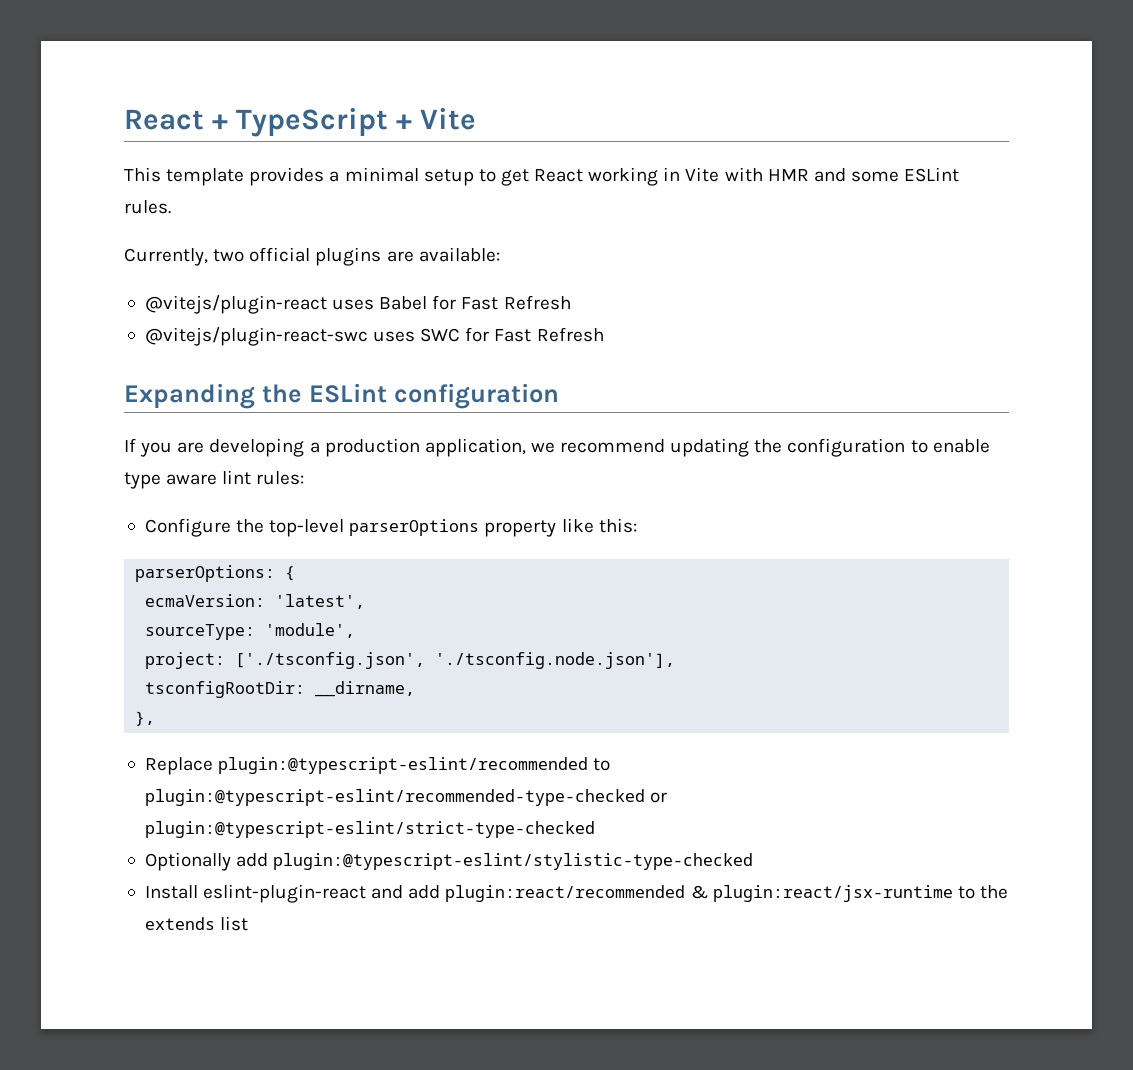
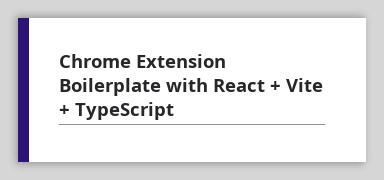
- React + TypeScript + Vite
- This template provides a minimal setup to get React working in Vite with HMR and some ESLint rules.
- Currently, two official plugins are available:
- @vitejs/plugin-react uses Babel for Fast Refresh
- @vitejs/plugin-react-swc uses SWC for Fast Refresh
- Expanding the ESLint configuration
- If you are developing a production application, we recommend updating the configuration to enable type aware lint rules:
- Configure the top-level parserOptions property like this:
- parserOptions: {
- ecmaVersion: 'latest',
- sourceType: 'module',
- project: ['./tsconfig.json', './tsconfig.node.json'],
- tsconfigRootDir: __dirname,
- },
- Replace plugin:@typescript-eslint/recommended to plugin:@typescript-eslint/recommended-type-checked or plugin:@typescript-eslint/strict-type-checked
- Optionally add plugin:@typescript-eslint/stylistic-type-checked
- Install eslint-plugin-react and add plugin:react/recommended & plugin:react/jsx-runtime to the extends list
+ Chrome Extension Boilerplate with React + Vite + TypeScript

